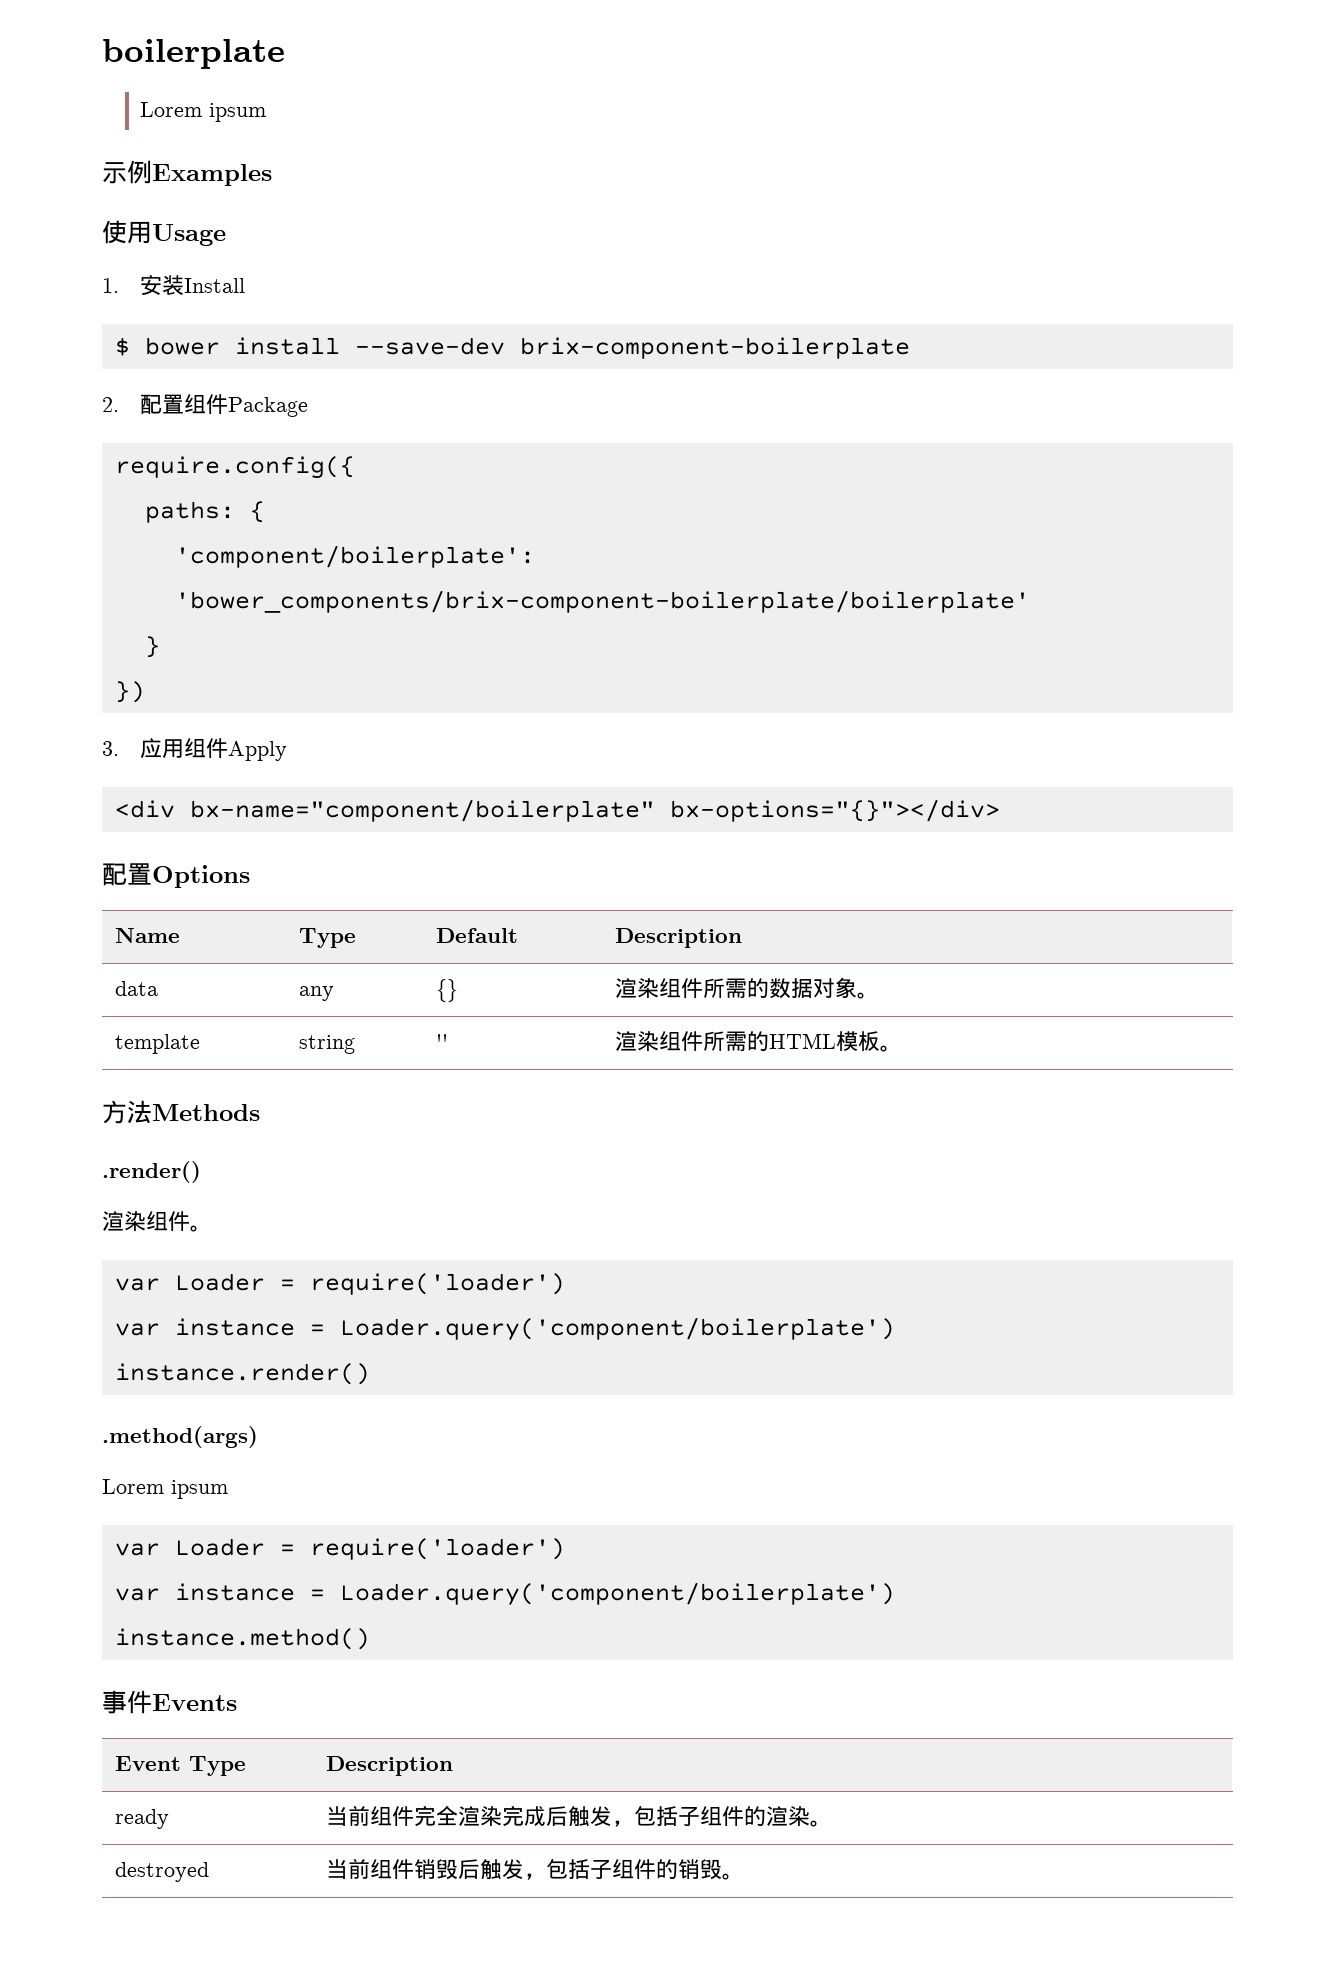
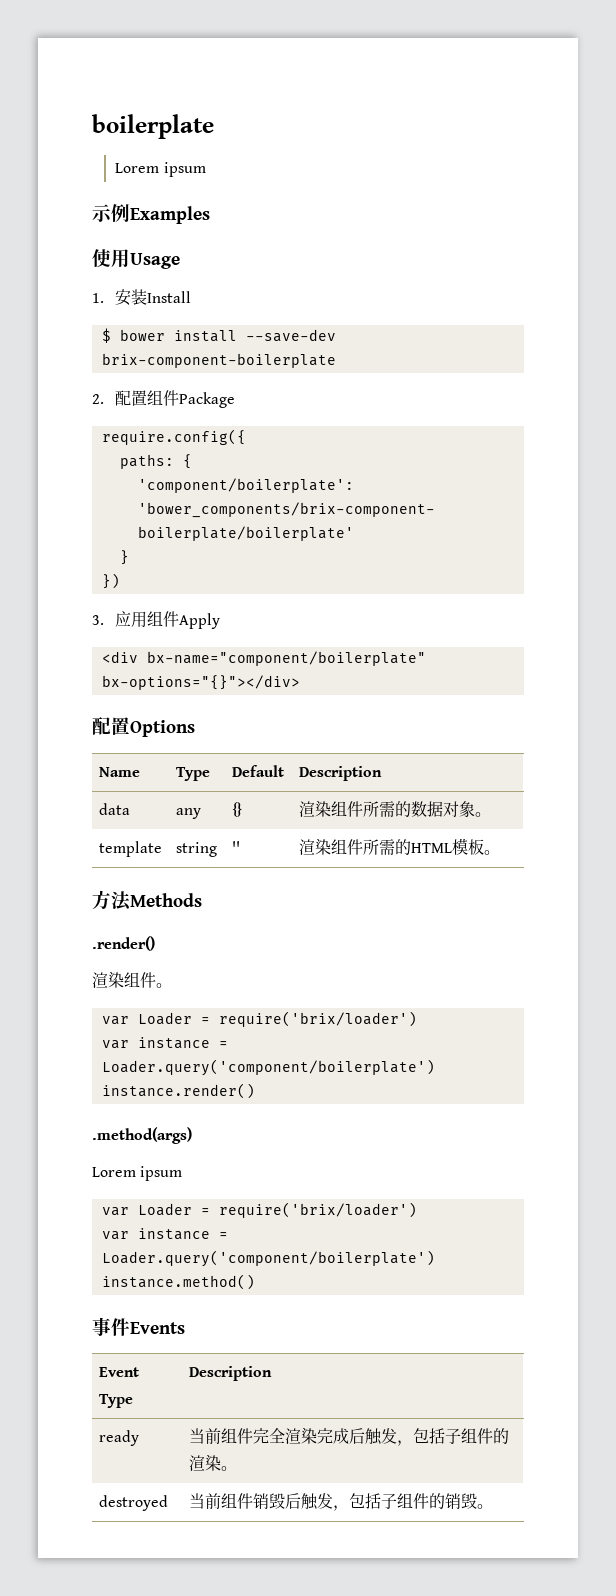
  渲染组件。
- var Loader = require('loader')
+ var Loader = require('brix/loader')
  .method(args)
  Lorem ipsum
- var Loader = require('loader')
+ var Loader = require('brix/loader')

